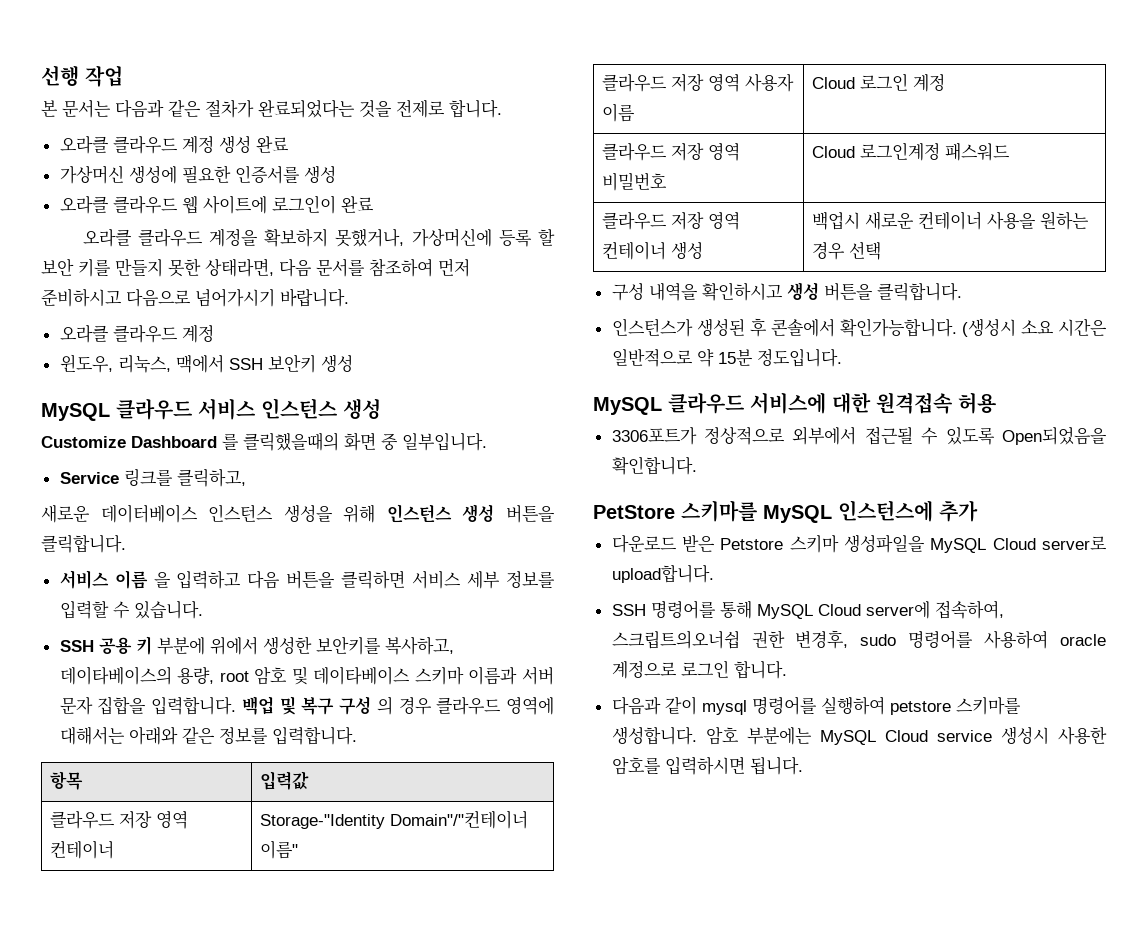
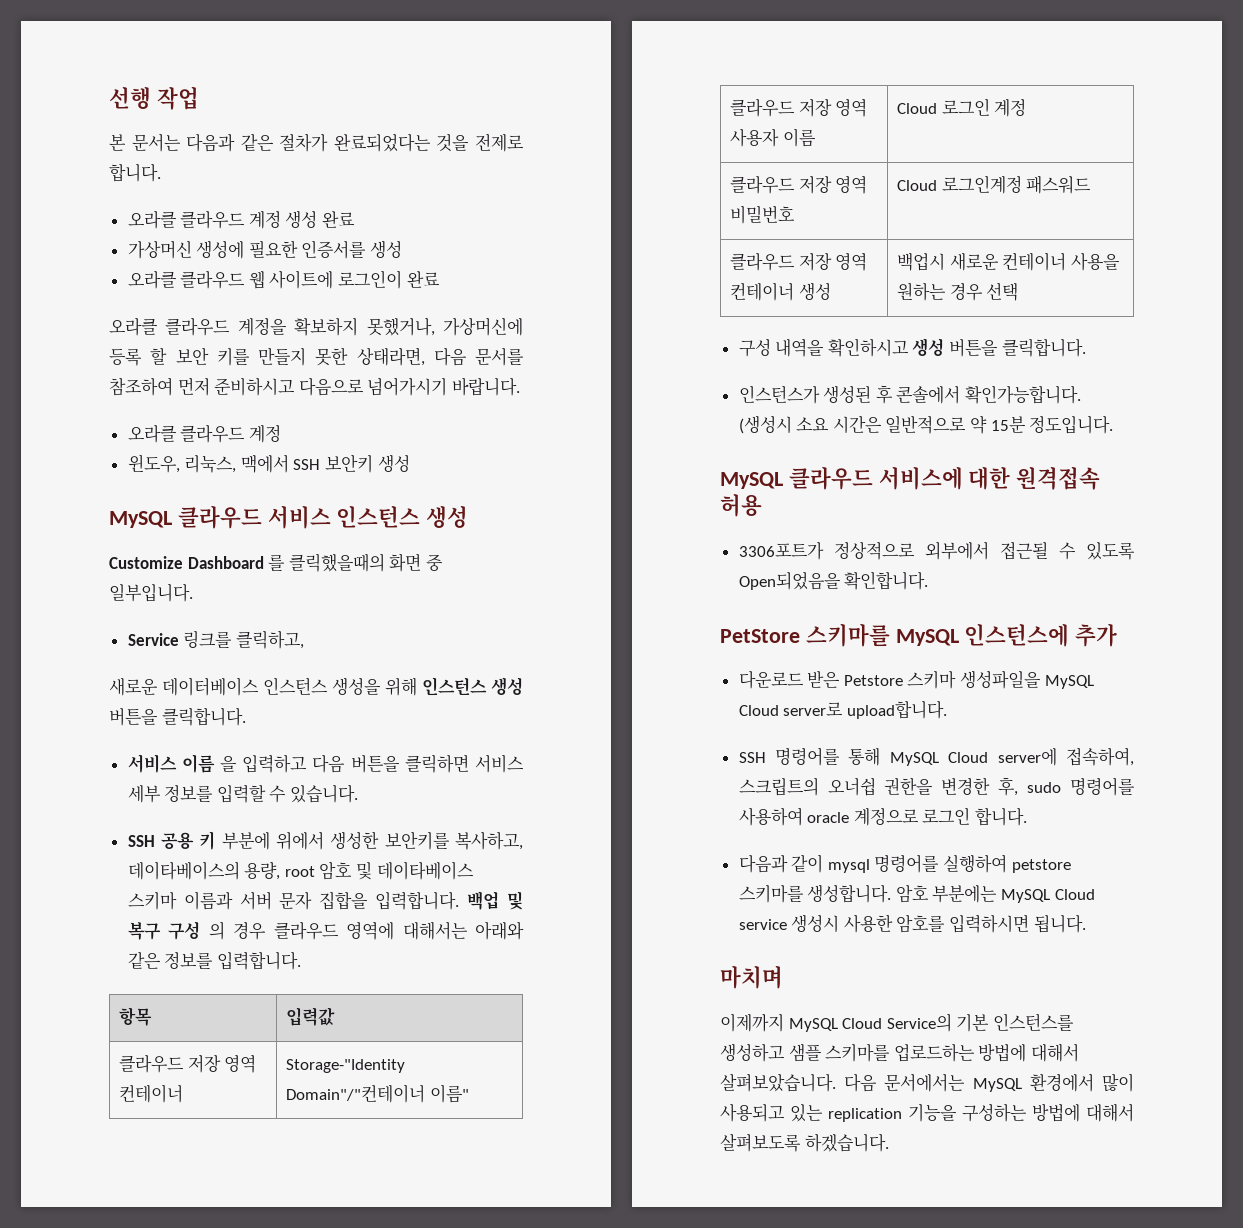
- SSH 명령어를 통해 MySQL Cloud server에 접속하여, 스크립트의오너쉽 권한 변경후, sudo 명령어를 사용하여 oracle 계정으로 로그인 합니다.
+ SSH 명령어를 통해 MySQL Cloud server에 접속하여, 스크립트의 오너쉽 권한을 변경한 후, sudo 명령어를 사용하여 oracle 계정으로 로그인 합니다.
+ 마치며
+ 이제까지 MySQL Cloud Service의 기본 인스턴스를 생성하고 샘플 스키마를 업로드하는 방법에 대해서 살펴보았습니다. 다음 문서에서는 MySQL 환경에서 많이 사용되고 있는 replication 기능을 구성하는 방법에 대해서 살펴보도록 하겠습니다.

